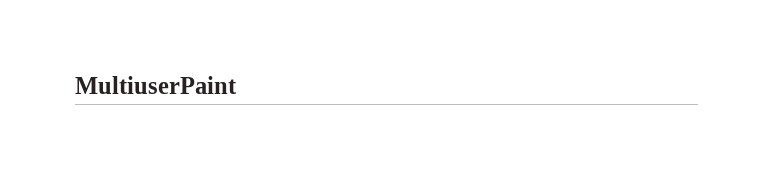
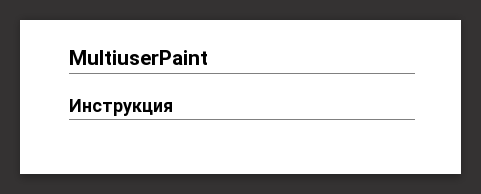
+ Инструкция

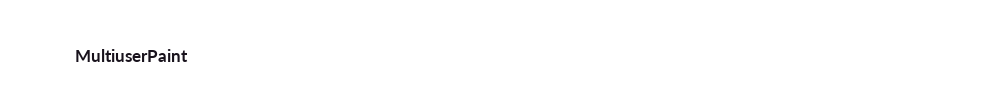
- Инструкция

